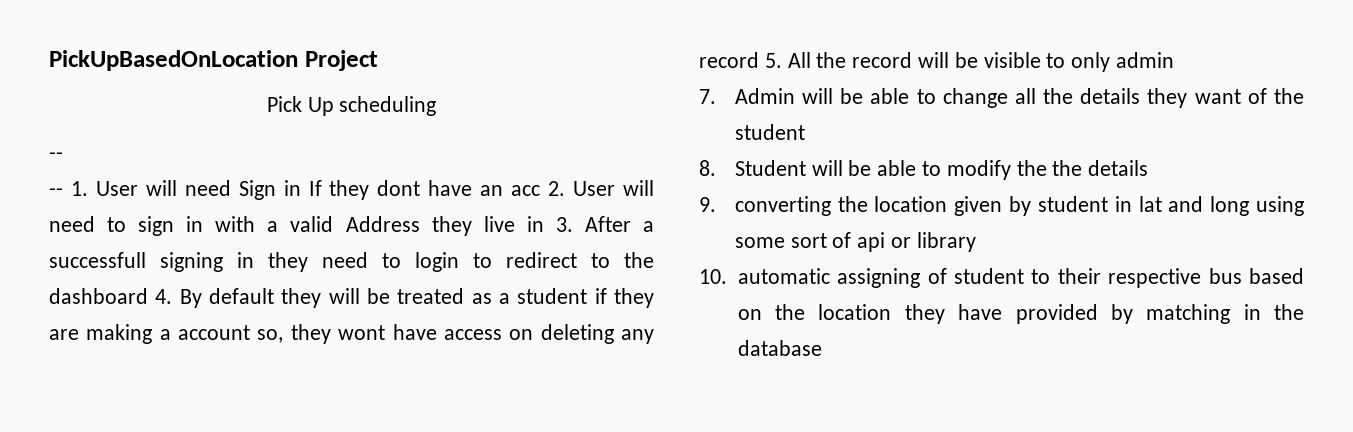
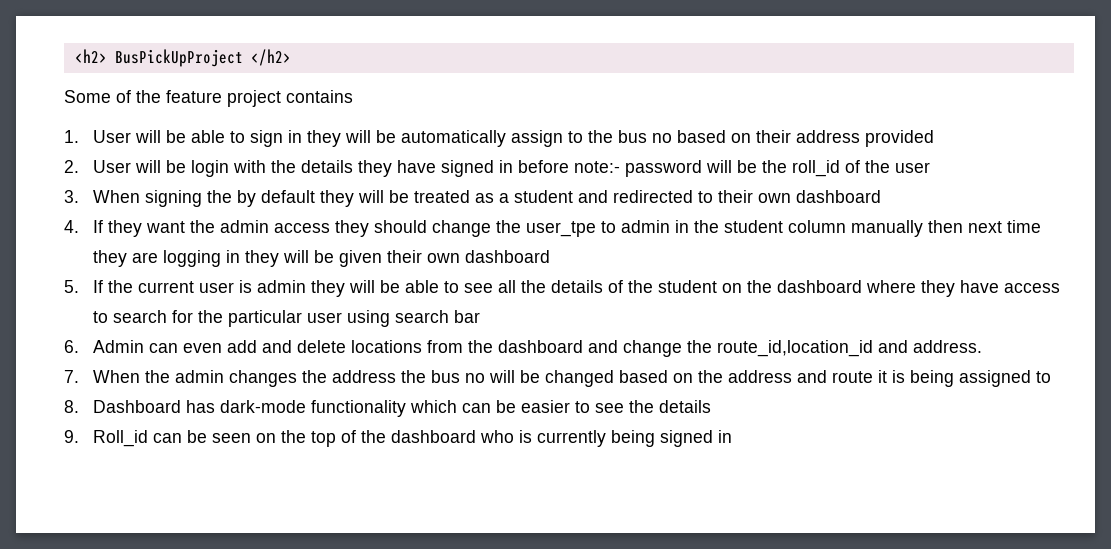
- PickUpBasedOnLocation Project
- Pick Up scheduling
- --
- -- 1. User will need Sign in If they dont have an acc 2. User will need to sign in with a valid Address they live in 3. After a successfull signing in they need to login to redirect to the dashboard 4. By default they will be treated as a student if they are making a account so, they wont have access on deleting any record 5. All the record will be visible to only admin
- 7. Admin will be able to change all the details they want of the student
- 8. Student will be able to modify the the details
- 9. converting the location given by student in lat and long using some sort of api or library
- 10. automatic assigning of student to their respective bus based on the location they have provided by matching in the database
+ <h2> BusPickUpProject </h2>
+ Some of the feature project contains
+ 1. User will be able to sign in they will be automatically assign to the bus no based on their address provided
+ 2. User will be login with the details they have signed in before note:- password will be the roll_id of the user
+ 3. When signing the by default they will be treated as a student and redirected to their own dashboard
+ 4. If they want the admin access they should change the user_tpe to admin in the student column manually then next time they are logging in they will be given their own dashboard
+ 5. If the current user is admin they will be able to see all the details of the student on the dashboard where they have access to search for the particular user using search bar
+ 6. Admin can even add and delete locations from the dashboard and change the route_id,location_id and address.
+ 7. When the admin changes the address the bus no will be changed based on the address and route it is being assigned to
+ 8. Dashboard has dark-mode functionality which can be easier to see the details
+ 9. Roll_id can be seen on the top of the dashboard who is currently being signed in

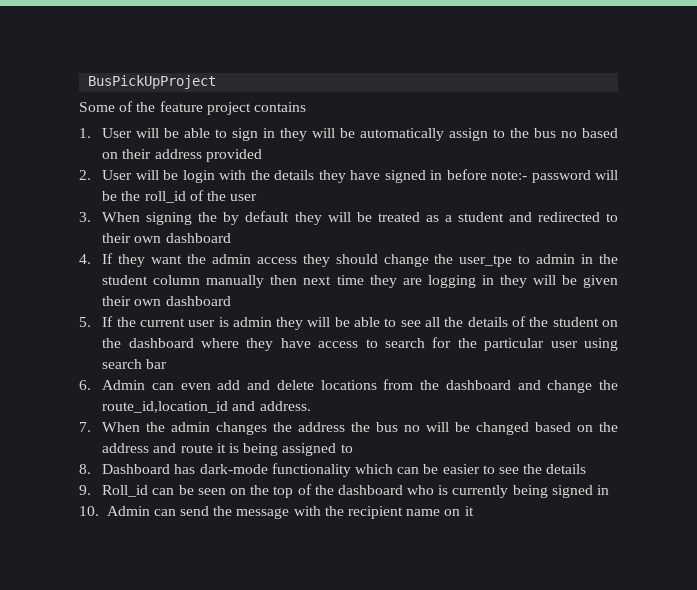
- <h2> BusPickUpProject </h2>
+ BusPickUpProject
+ 10. Admin can send the message with the recipient name on it

